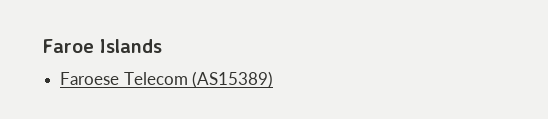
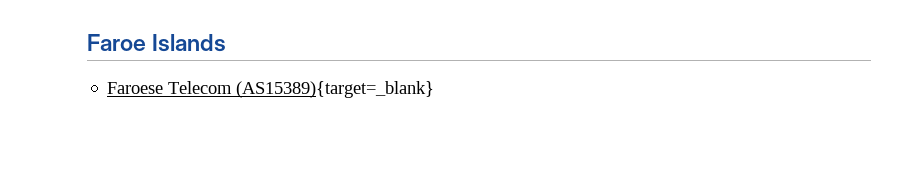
- Faroese Telecom (AS15389)
+ Faroese Telecom (AS15389){target=_blank}

